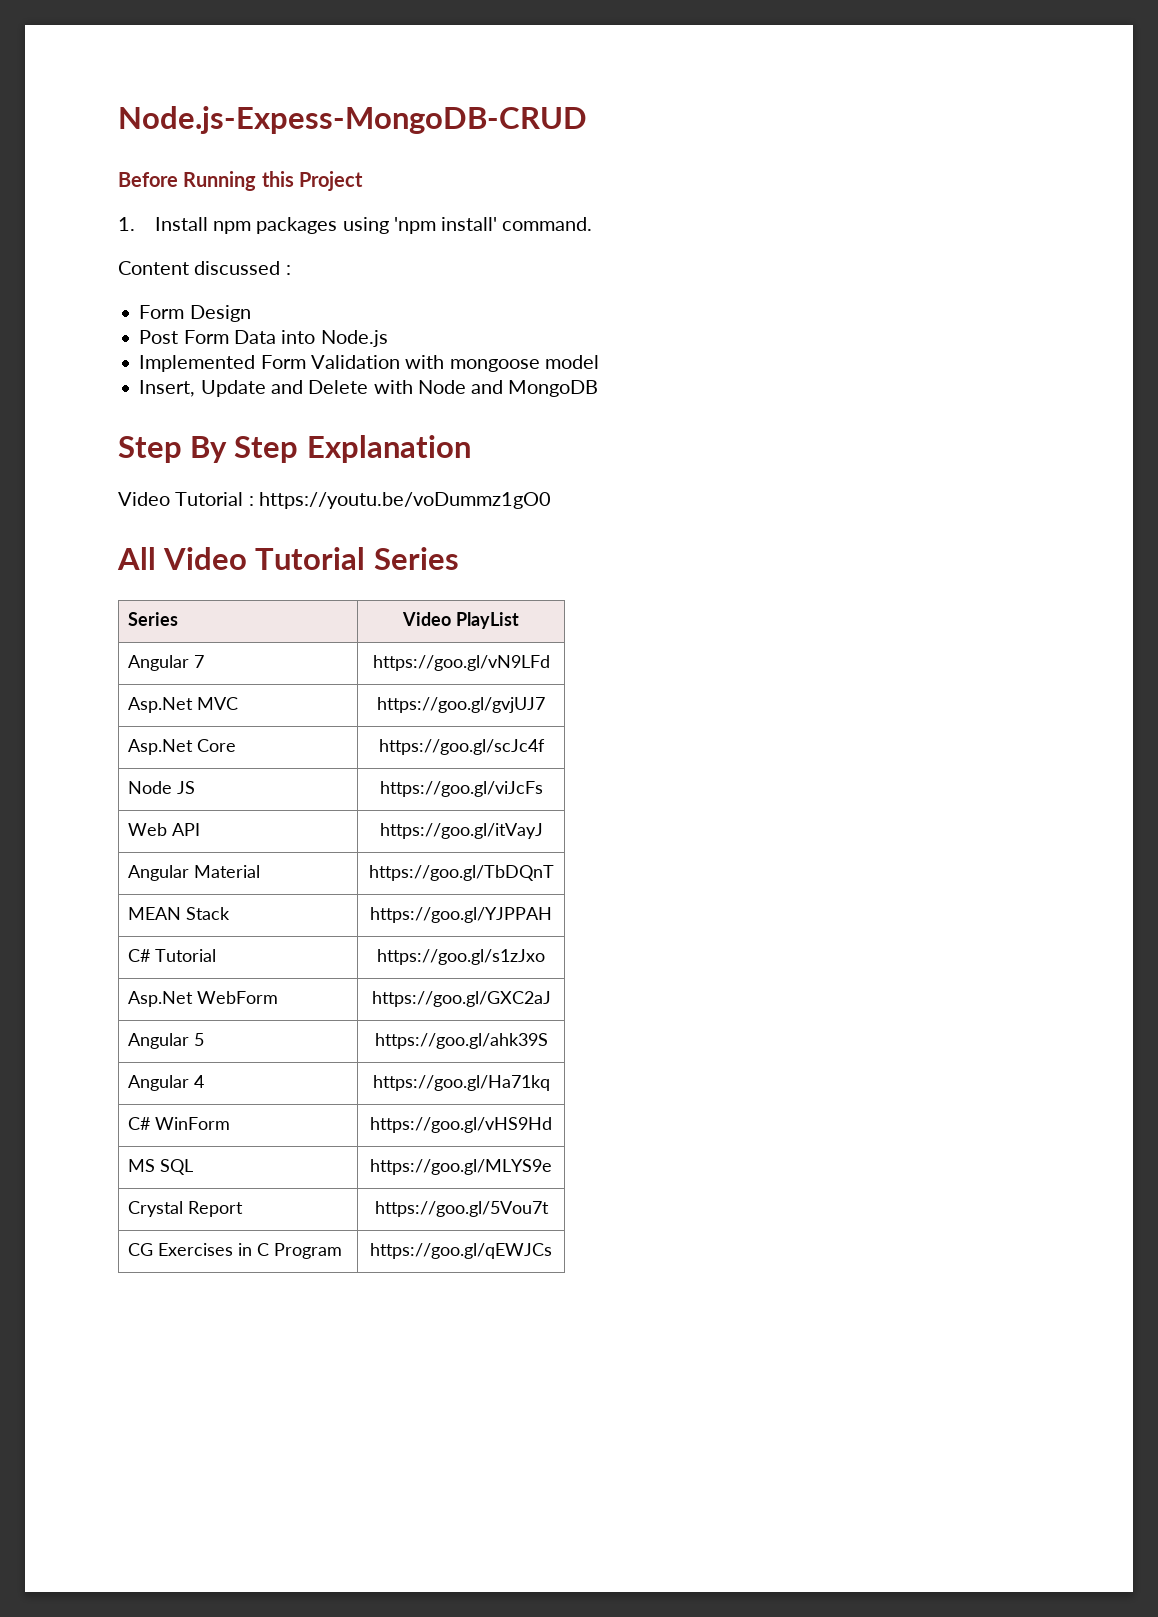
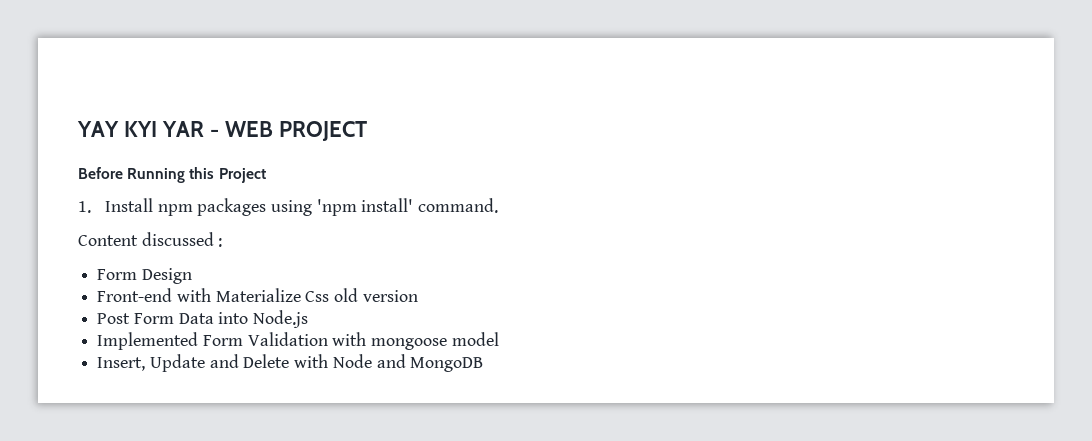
- Node.js-Expess-MongoDB-CRUD
+ YAY KYI YAR - WEB PROJECT
+ Front-end with Materialize Css old version
- Step By Step Explanation
- Video Tutorial : https://youtu.be/voDummz1gO0
- All Video Tutorial Series
- Series | Video PlayList
- Angular 7 | https://goo.gl/vN9LFd
- Asp.Net MVC | https://goo.gl/gvjUJ7
- Asp.Net Core | https://goo.gl/scJc4f
- Node JS | https://goo.gl/viJcFs
- Web API | https://goo.gl/itVayJ
- Angular Material | https://goo.gl/TbDQnT
- MEAN Stack | https://goo.gl/YJPPAH
- C# Tutorial | https://goo.gl/s1zJxo
- Asp.Net WebForm | https://goo.gl/GXC2aJ
- Angular 5 | https://goo.gl/ahk39S
- Angular 4 | https://goo.gl/Ha71kq
- C# WinForm | https://goo.gl/vHS9Hd
- MS SQL | https://goo.gl/MLYS9e
- Crystal Report | https://goo.gl/5Vou7t
- CG Exercises in C Program | https://goo.gl/qEWJCs

